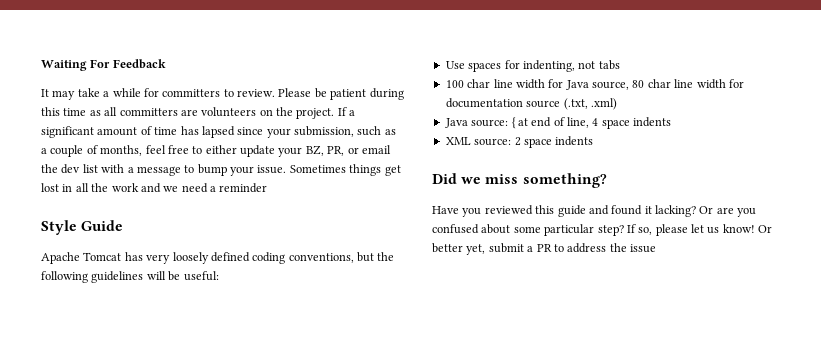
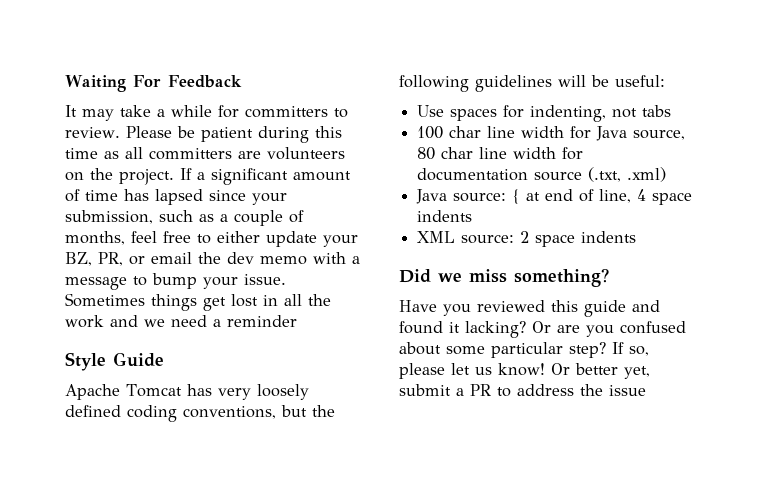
- If a significant amount of time has lapsed since your submission, such as a couple of months, feel free to either update your BZ, PR, or email the dev list with a message to bump your issue.
+ If a significant amount of time has lapsed since your submission, such as a couple of months, feel free to either update your BZ, PR, or email the dev memo with a message to bump your issue.

